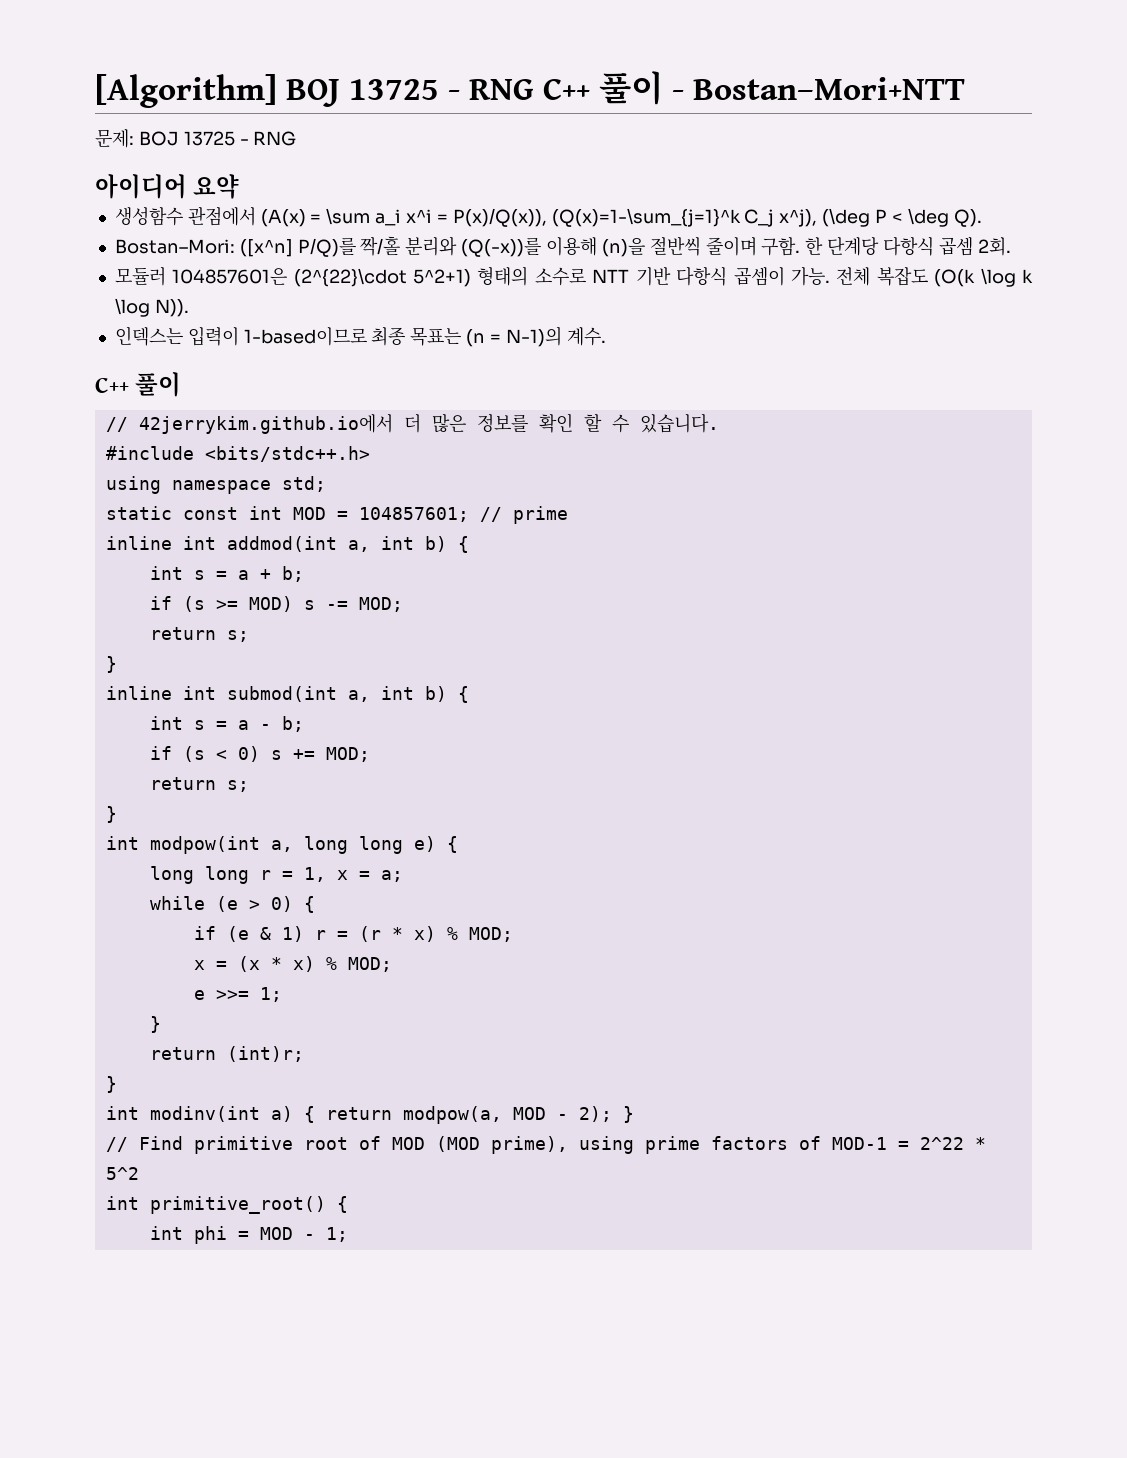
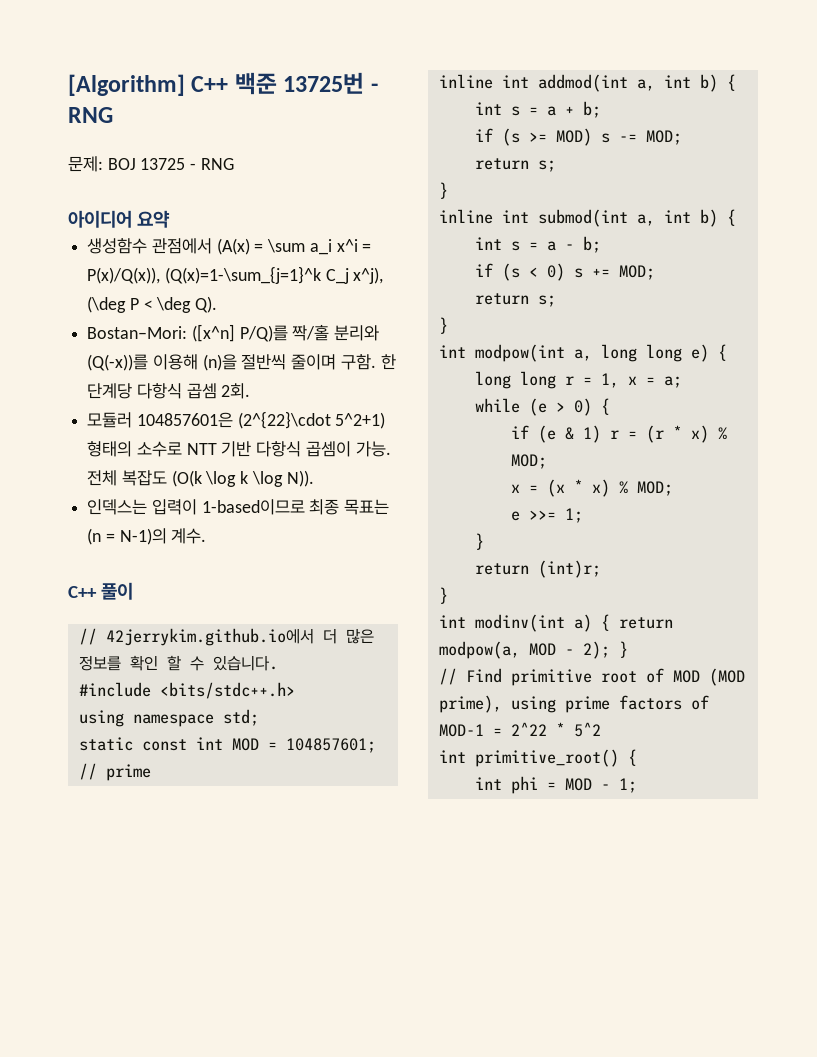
- [Algorithm] BOJ 13725 - RNG C++ 풀이 - Bostan–Mori+NTT
+ [Algorithm] C++ 백준 13725번 - RNG

